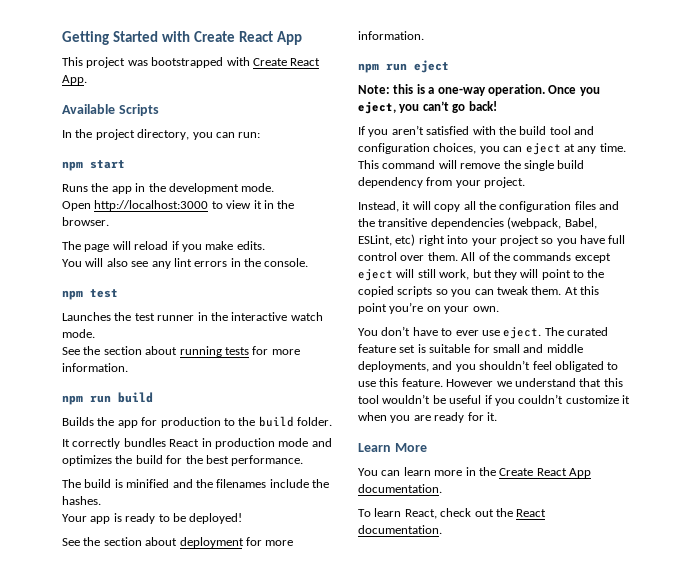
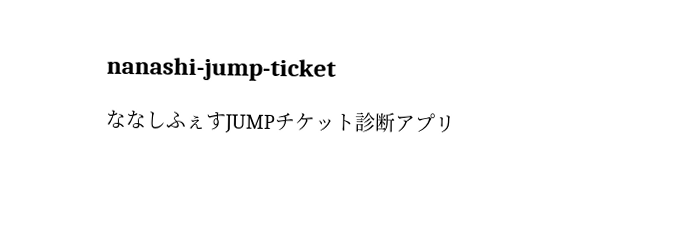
- Getting Started with Create React App
- This project was bootstrapped with Create React App.
- Available Scripts
- In the project directory, you can run:
- npm start
- Runs the app in the development mode.
- Open http://localhost:3000 to view it in the browser.
- The page will reload if you make edits.
- You will also see any lint errors in the console.
- npm test
- Launches the test runner in the interactive watch mode.
- See the section about running tests for more information.
- npm run build
- Builds the app for production to the build folder.
- It correctly bundles React in production mode and optimizes the build for the best performance.
- The build is minified and the filenames include the hashes.
- Your app is ready to be deployed!
- See the section about deployment for more information.
- npm run eject
- Note: this is a one-way operation. Once you eject, you can’t go back!
- If you aren’t satisfied with the build tool and configuration choices, you can eject at any time. This command will remove the single build dependency from your project.
- Instead, it will copy all the configuration files and the transitive dependencies (webpack, Babel, ESLint, etc) right into your project so you have full control over them. All of the commands except eject will still work, but they will point to the copied scripts so you can tweak them. At this point you’re on your own.
- You don’t have to ever use eject. The curated feature set is suitable for small and middle deployments, and you shouldn’t feel obligated to use this feature. However we understand that this tool wouldn’t be useful if you couldn’t customize it when you are ready for it.
- Learn More
- You can learn more in the Create React App documentation.
- To learn React, check out the React documentation.
+ nanashi-jump-ticket
+ ななしふぇすJUMPチケット診断アプリ

